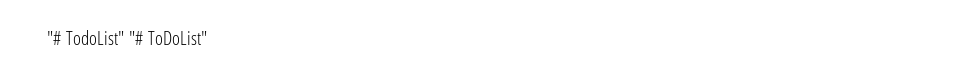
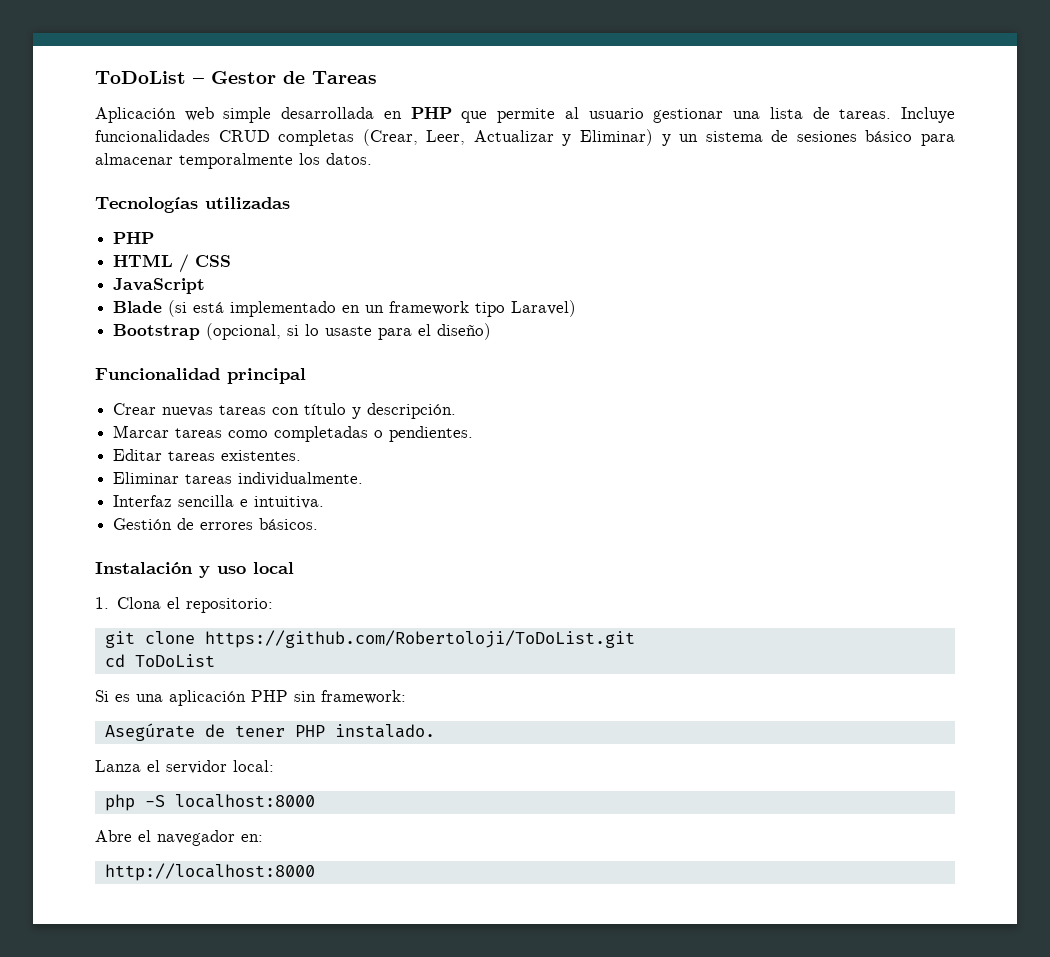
- "# TodoList" "# ToDoList"
+ ToDoList – Gestor de Tareas
+ Aplicación web simple desarrollada en PHP que permite al usuario gestionar una lista de tareas. Incluye funcionalidades CRUD completas (Crear, Leer, Actualizar y Eliminar) y un sistema de sesiones básico para almacenar temporalmente los datos.
+ Tecnologías utilizadas
+ PHP
+ HTML / CSS
+ JavaScript
+ Blade (si está implementado en un framework tipo Laravel)
+ Bootstrap (opcional, si lo usaste para el diseño)
+ Funcionalidad principal
+ Crear nuevas tareas con título y descripción.
+ Marcar tareas como completadas o pendientes.
+ Editar tareas existentes.
+ Eliminar tareas individualmente.
+ Interfaz sencilla e intuitiva.
+ Gestión de errores básicos.
+ Instalación y uso local
+ 1. Clona el repositorio:
+ git clone https://github.com/Robertoloji/ToDoList.git
+ cd ToDoList
+ Si es una aplicación PHP sin framework:
+ Asegúrate de tener PHP instalado.
+ Lanza el servidor local:
+ php -S localhost:8000
+ Abre el navegador en:
+ http://localhost:8000

